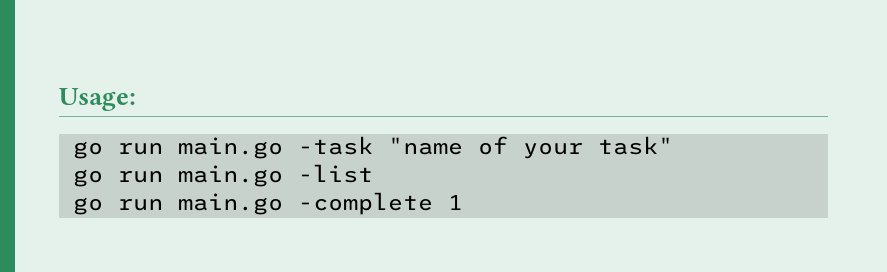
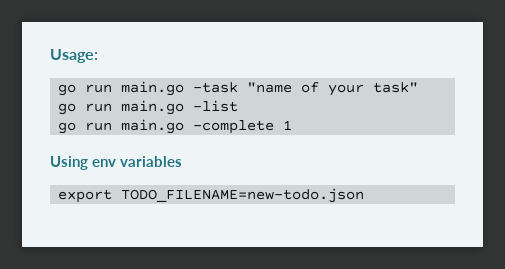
+ Using env variables
+ export TODO_FILENAME=new-todo.json

